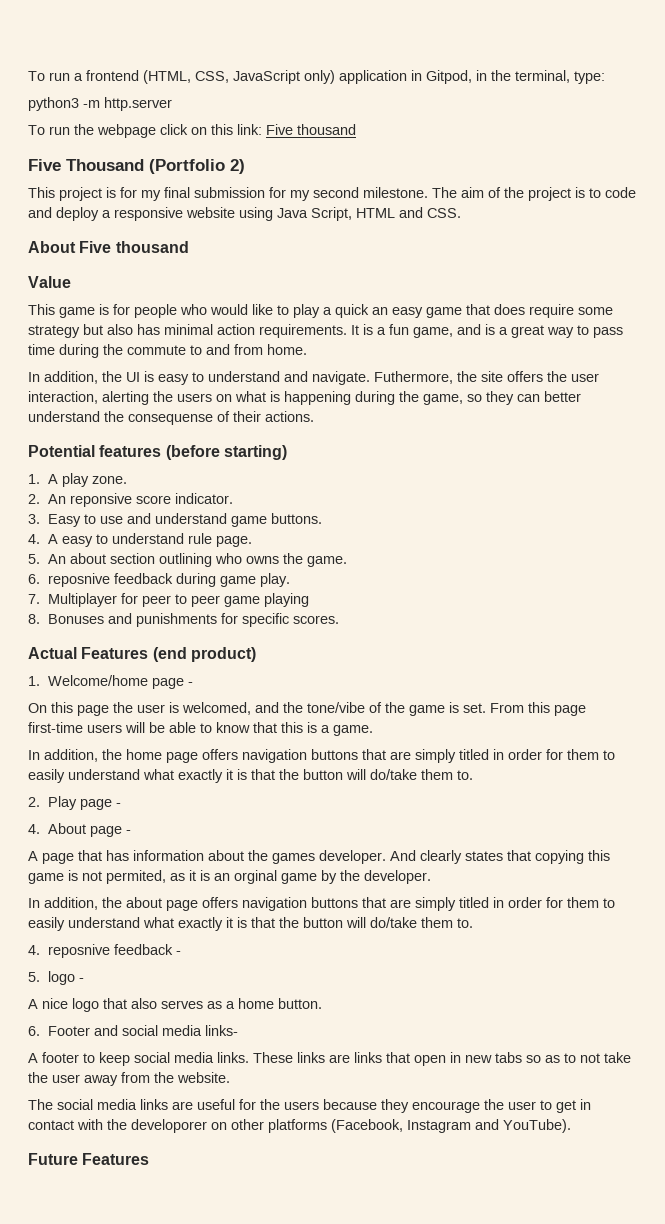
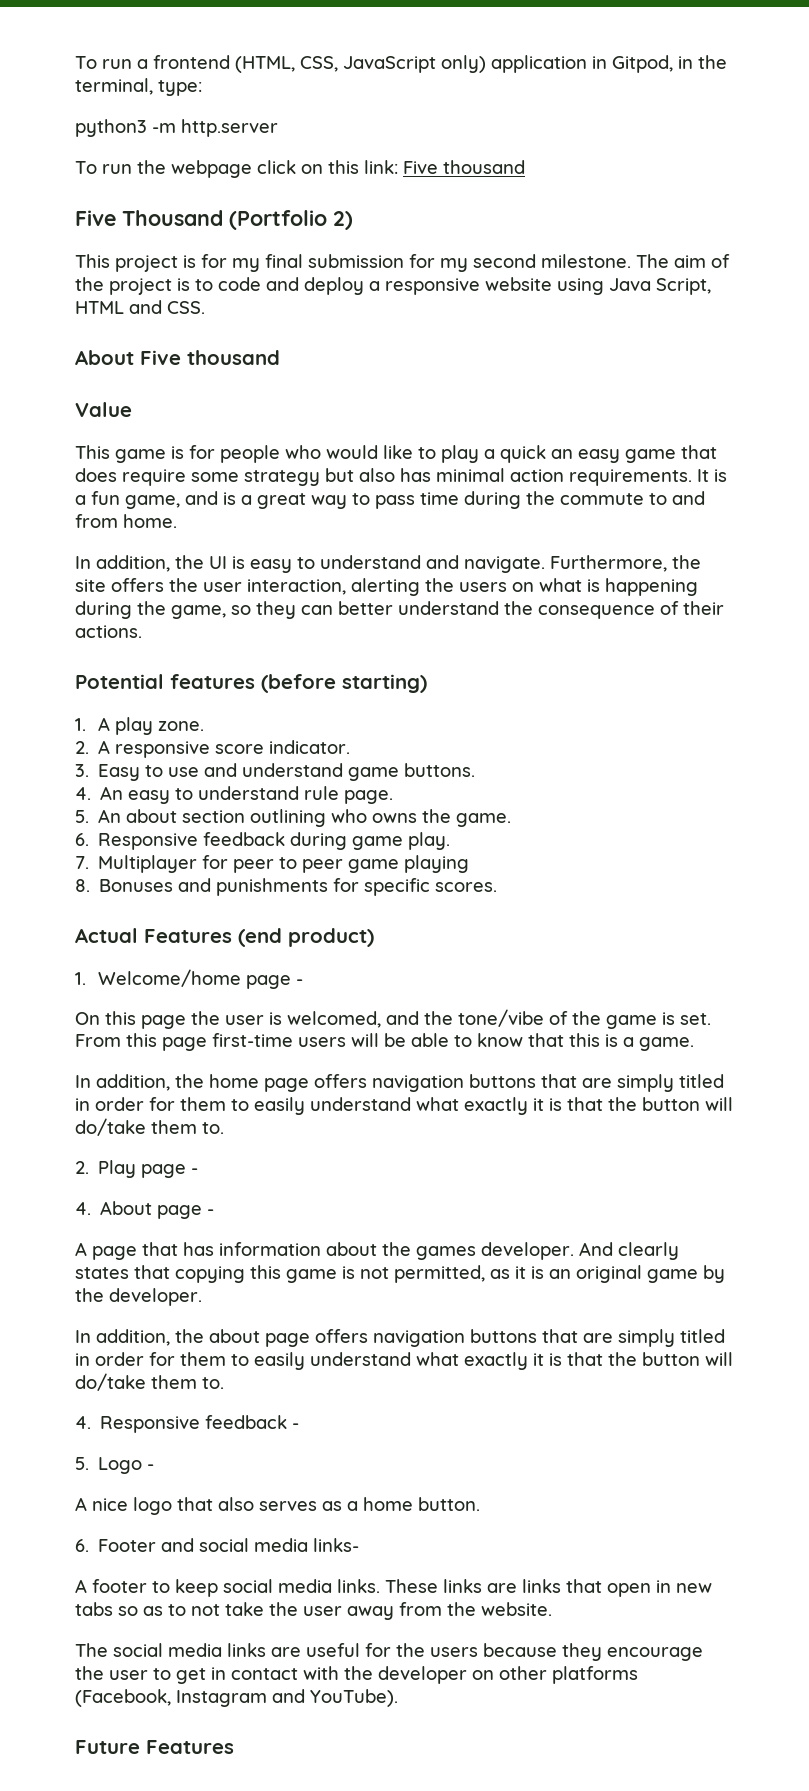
- Futhermore, the site offers the user interaction, alerting the users on what is happening during the game, so they can better understand the consequense of their actions.
+ Furthermore, the site offers the user interaction, alerting the users on what is happening during the game, so they can better understand the consequence of their actions.
- 2. An reponsive score indicator.
+ 2. A responsive score indicator.
- 4. A easy to understand rule page.
+ 4. An easy to understand rule page.
- 6. reposnive feedback during game play.
+ 6. Responsive feedback during game play.
- And clearly states that copying this game is not permited, as it is an orginal game by the developer.
+ And clearly states that copying this game is not permitted, as it is an original game by the developer.
- 4. reposnive feedback -
+ 4. Responsive feedback -
- 5. logo -
+ 5. Logo -
- The social media links are useful for the users because they encourage the user to get in contact with the developorer on other platforms (Facebook, Instagram and YouTube).
+ The social media links are useful for the users because they encourage the user to get in contact with the developer on other platforms (Facebook, Instagram and YouTube).

